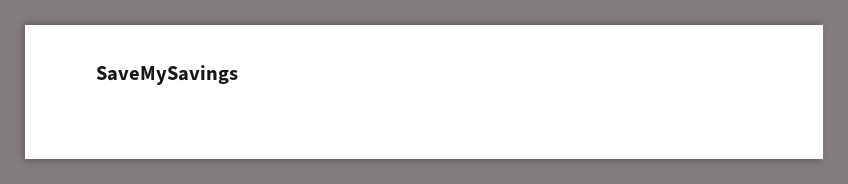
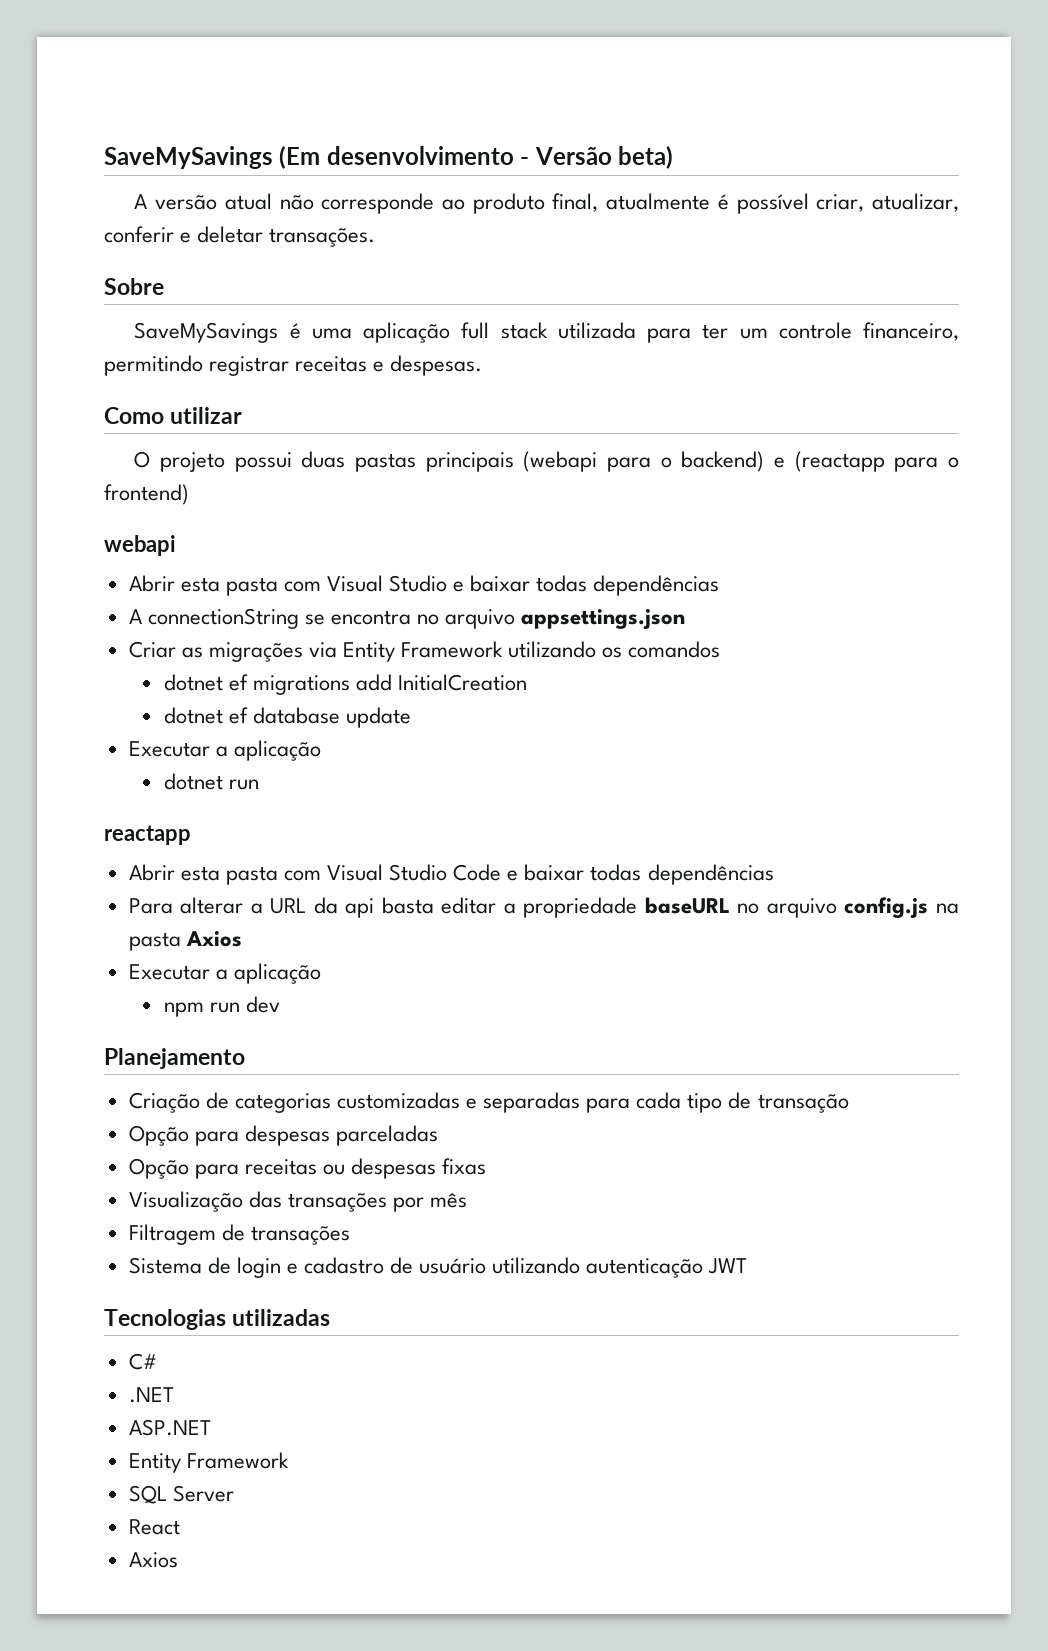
- SaveMySavings
+ SaveMySavings (Em desenvolvimento - Versão beta)
+ A versão atual não corresponde ao produto final, atualmente é possível criar, atualizar, conferir e deletar transações.
+ Sobre
+ SaveMySavings é uma aplicação full stack utilizada para ter um controle financeiro, permitindo registrar receitas e despesas.
+ Como utilizar
+ O projeto possui duas pastas principais (webapi para o backend) e (reactapp para o frontend)
+ webapi
+ Abrir esta pasta com Visual Studio e baixar todas dependências
+ A connectionString se encontra no arquivo appsettings.json
+ Criar as migrações via Entity Framework utilizando os comandos
+ dotnet ef migrations add InitialCreation
+ dotnet ef database update
+ Executar a aplicação
+ dotnet run
+ reactapp
+ Abrir esta pasta com Visual Studio Code e baixar todas dependências
+ Para alterar a URL da api basta editar a propriedade baseURL no arquivo config.js na pasta Axios
+ Executar a aplicação
+ npm run dev
+ Planejamento
+ Criação de categorias customizadas e separadas para cada tipo de transação
+ Opção para despesas parceladas
+ Opção para receitas ou despesas fixas
+ Visualização das transações por mês
+ Filtragem de transações
+ Sistema de login e cadastro de usuário utilizando autenticação JWT
+ Tecnologias utilizadas
+ C#
+ .NET
+ ASP.NET
+ Entity Framework
+ SQL Server
+ React
+ Axios

